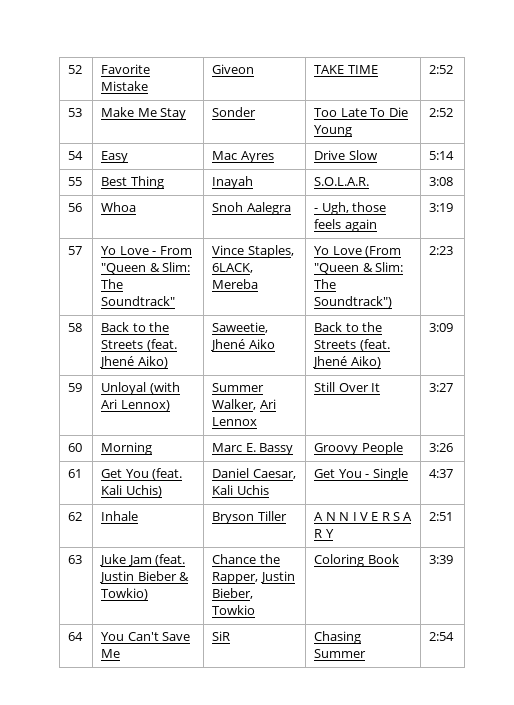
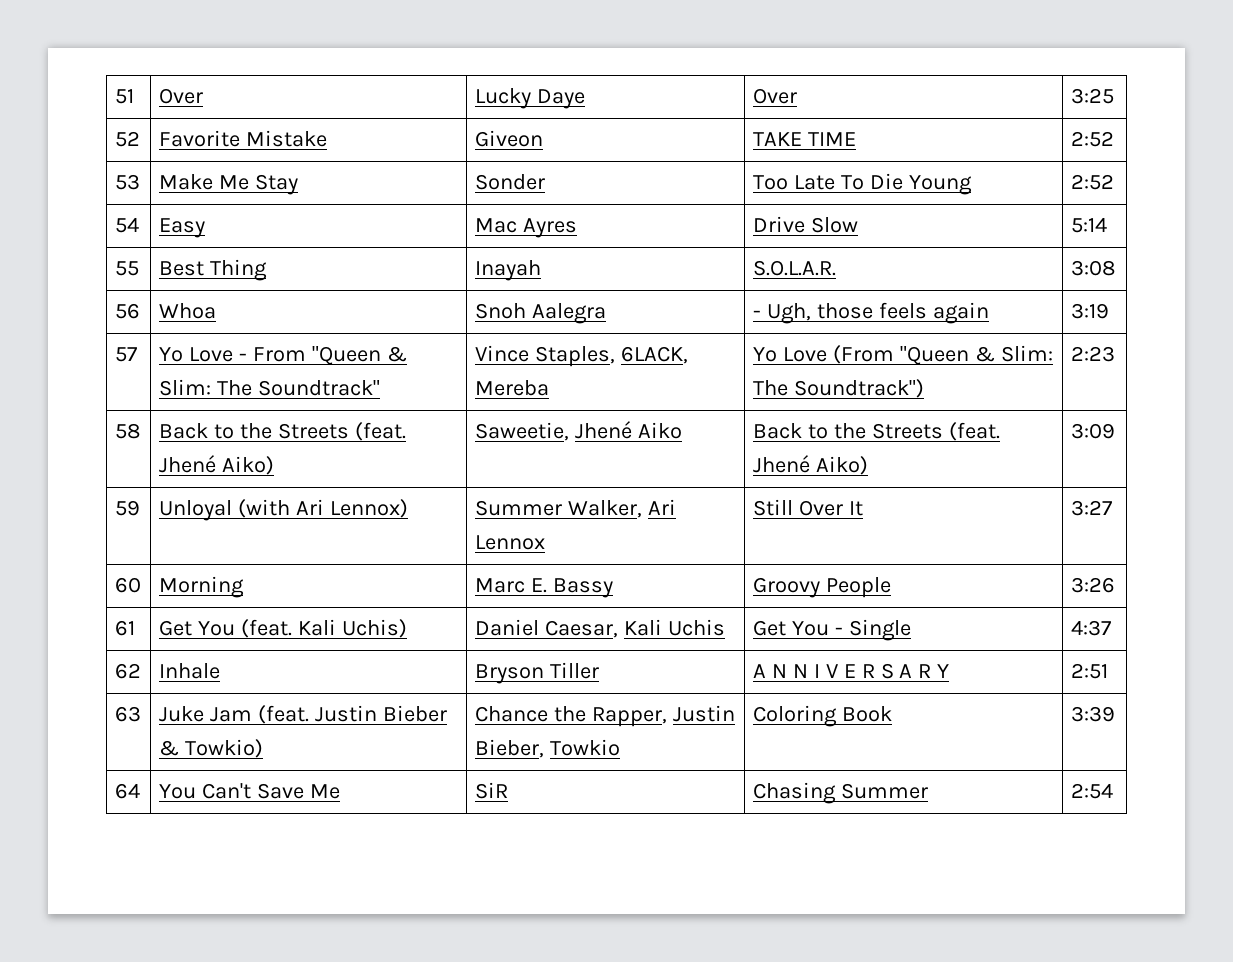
+ 51 | Over | Lucky Daye | Over | 3:25

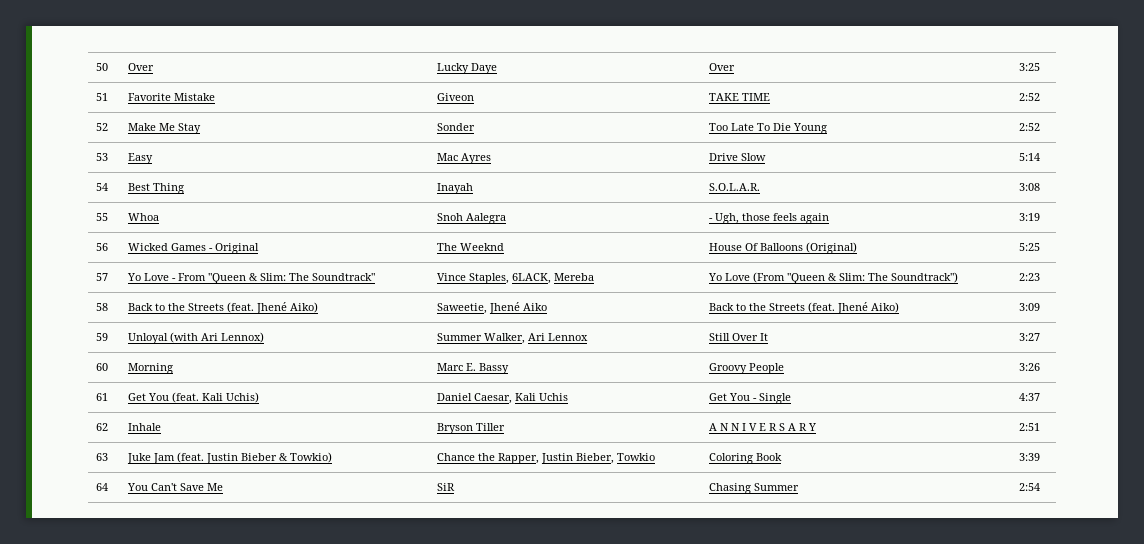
- 51 | Over | Lucky Daye | Over | 3:25
+ 50 | Over | Lucky Daye | Over | 3:25
- 52 | Favorite Mistake | Giveon | TAKE TIME | 2:52
+ 51 | Favorite Mistake | Giveon | TAKE TIME | 2:52
- 53 | Make Me Stay | Sonder | Too Late To Die Young | 2:52
+ 52 | Make Me Stay | Sonder | Too Late To Die Young | 2:52
- 54 | Easy | Mac Ayres | Drive Slow | 5:14
+ 53 | Easy | Mac Ayres | Drive Slow | 5:14
- 55 | Best Thing | Inayah | S.O.L.A.R. | 3:08
+ 54 | Best Thing | Inayah | S.O.L.A.R. | 3:08
- 56 | Whoa | Snoh Aalegra | - Ugh, those feels again | 3:19
+ 55 | Whoa | Snoh Aalegra | - Ugh, those feels again | 3:19
+ 56 | Wicked Games - Original | The Weeknd | House Of Balloons (Original) | 5:25

